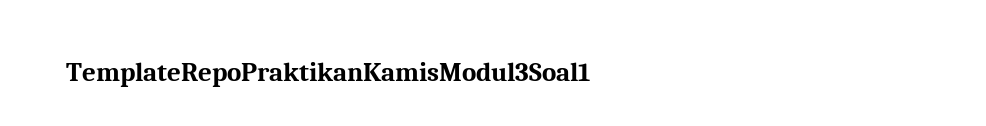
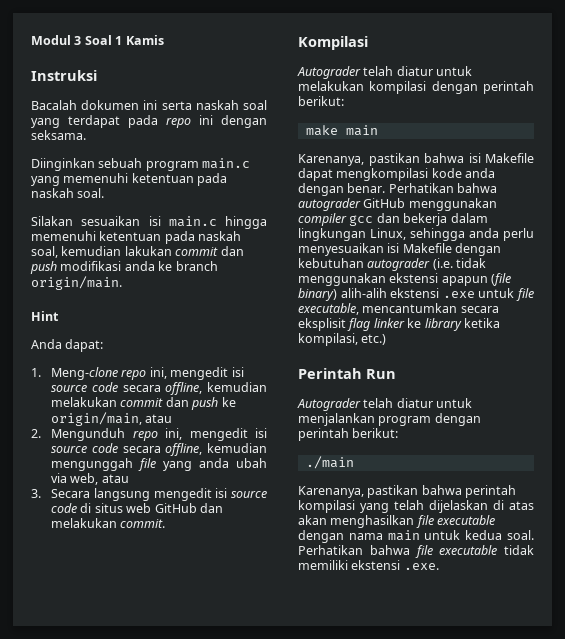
- TemplateRepoPraktikanKamisModul3Soal1
+ Modul 3 Soal 1 Kamis
+ Instruksi
+ Bacalah dokumen ini serta naskah soal yang terdapat pada repo ini dengan seksama.
+ Diinginkan sebuah program main.c yang memenuhi ketentuan pada naskah soal.
+ Silakan sesuaikan isi main.c hingga memenuhi ketentuan pada naskah soal, kemudian lakukan commit dan push modifikasi anda ke branch origin/main.
+ Hint
+ Anda dapat:
+ 1. Meng-clone repo ini, mengedit isi source code secara offline, kemudian melakukan commit dan push ke origin/main, atau
+ 2. Mengunduh repo ini, mengedit isi source code secara offline, kemudian mengunggah file yang anda ubah via web, atau
+ 3. Secara langsung mengedit isi source code di situs web GitHub dan melakukan commit.
+ Kompilasi
+ Autograder telah diatur untuk melakukan kompilasi dengan perintah berikut:
+ make main
+ Karenanya, pastikan bahwa isi Makefile dapat mengkompilasi kode anda dengan benar. Perhatikan bahwa autograder GitHub menggunakan compiler gcc dan bekerja dalam lingkungan Linux, sehingga anda perlu menyesuaikan isi Makefile dengan kebutuhan autograder (i.e. tidak menggunakan ekstensi apapun (file binary) alih-alih ekstensi .exe untuk file executable, mencantumkan secara eksplisit flag linker ke library ketika kompilasi, etc.)
+ Perintah Run
+ Autograder telah diatur untuk menjalankan program dengan perintah berikut:
+ ./main
+ Karenanya, pastikan bahwa perintah kompilasi yang telah dijelaskan di atas akan menghasilkan file executable dengan nama main untuk kedua soal. Perhatikan bahwa file executable tidak memiliki ekstensi .exe.

